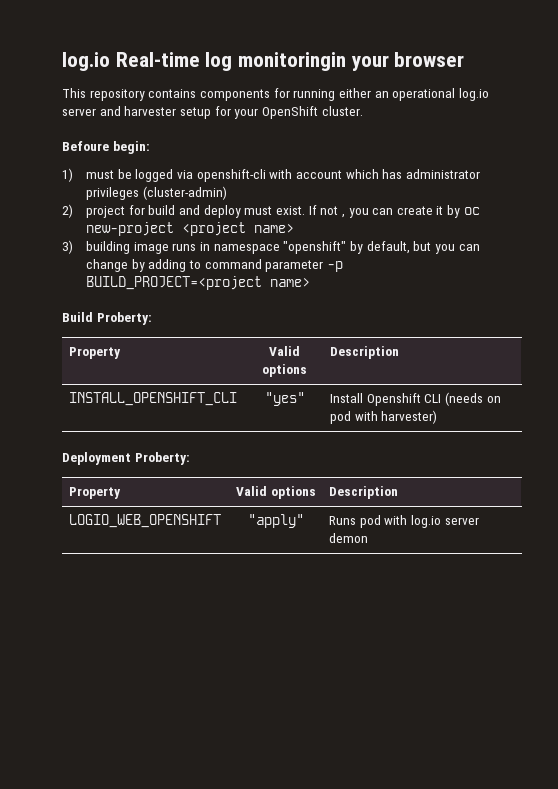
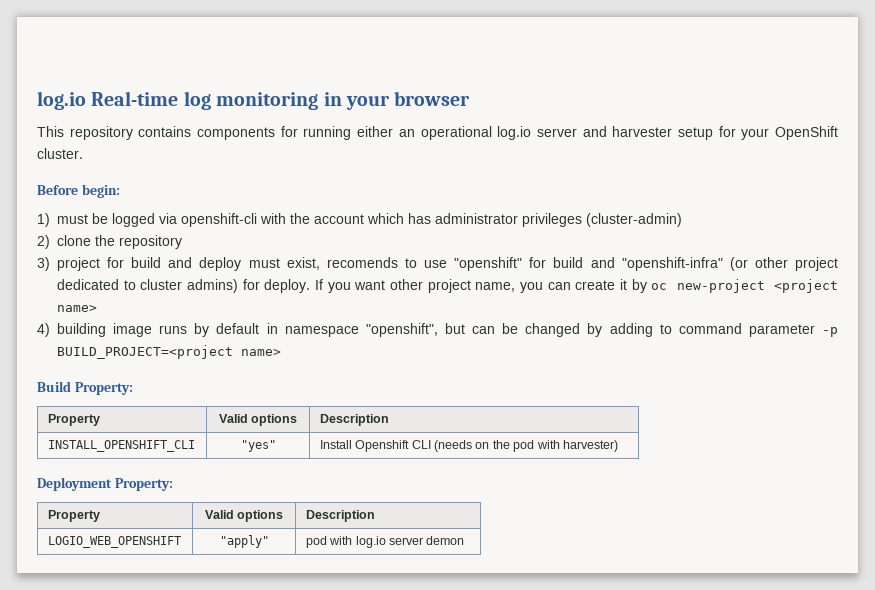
- log.io Real-time log monitoringin your browser
+ log.io Real-time log monitoring in your browser
- Befoure begin:
+ Before begin:
- 1) must be logged via openshift-cli with account which has administrator privileges (cluster-admin)
+ 1) must be logged via openshift-cli with the account which has administrator privileges (cluster-admin)
- 2) project for build and deploy must exist. If not , you can create it by oc new-project <project name>
+ 2) clone the repository
+ 3) project for build and deploy must exist, recomends to use "openshift" for build and "openshift-infra" (or other project dedicated to cluster admins) for deploy. If you want other project name, you can create it by oc new-project <project name>
- 3) building image runs in namespace "openshift" by default, but you can change by adding to command parameter -p BUILD_PROJECT=<project name>
+ 4) building image runs by default in namespace "openshift", but can be changed by adding to command parameter -p BUILD_PROJECT=<project name>
- Build Proberty:
+ Build Property:
- INSTALL_OPENSHIFT_CLI | "yes" | Install Openshift CLI (needs on pod with harvester)
+ INSTALL_OPENSHIFT_CLI | "yes" | Install Openshift CLI (needs on the pod with harvester)
- Deployment Proberty:
+ Deployment Property:
- LOGIO_WEB_OPENSHIFT | "apply" | Runs pod with log.io server demon
+ LOGIO_WEB_OPENSHIFT | "apply" | pod with log.io server demon

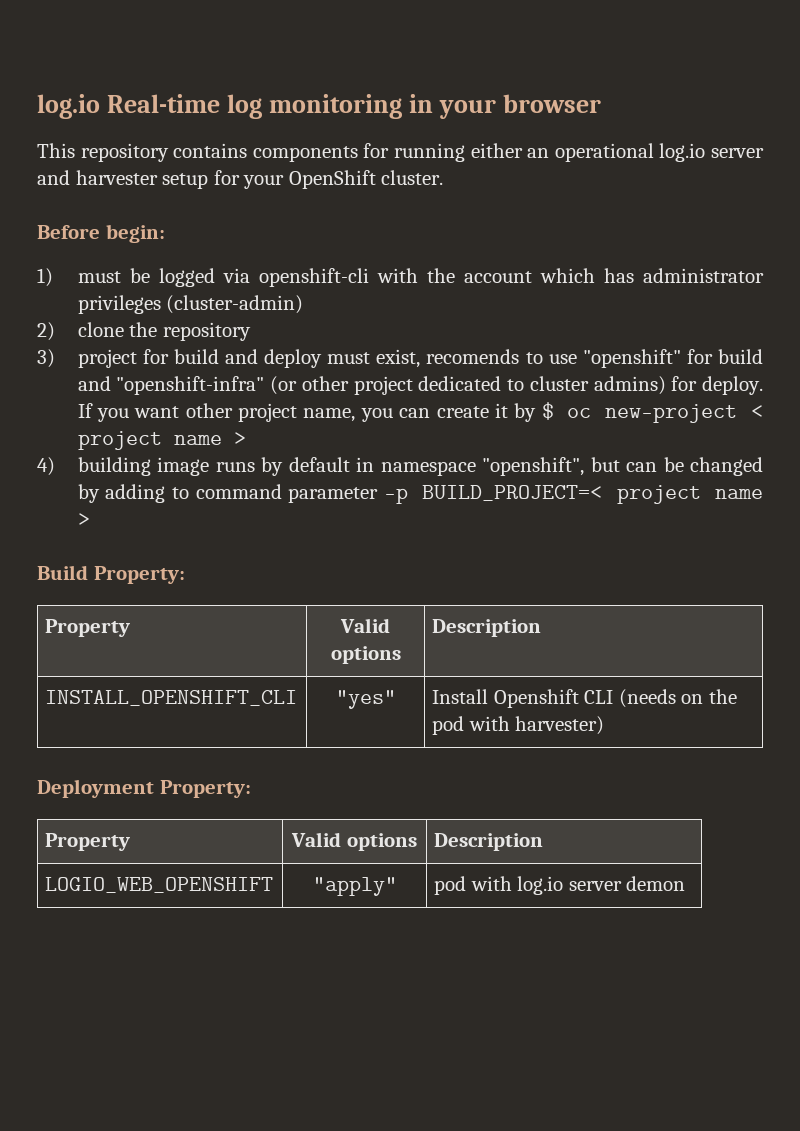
- If you want other project name, you can create it by oc new-project <project name>
+ If you want other project name, you can create it by $ oc new-project < project name >
- 4) building image runs by default in namespace "openshift", but can be changed by adding to command parameter -p BUILD_PROJECT=<project name>
+ 4) building image runs by default in namespace "openshift", but can be changed by adding to command parameter -p BUILD_PROJECT=< project name >

